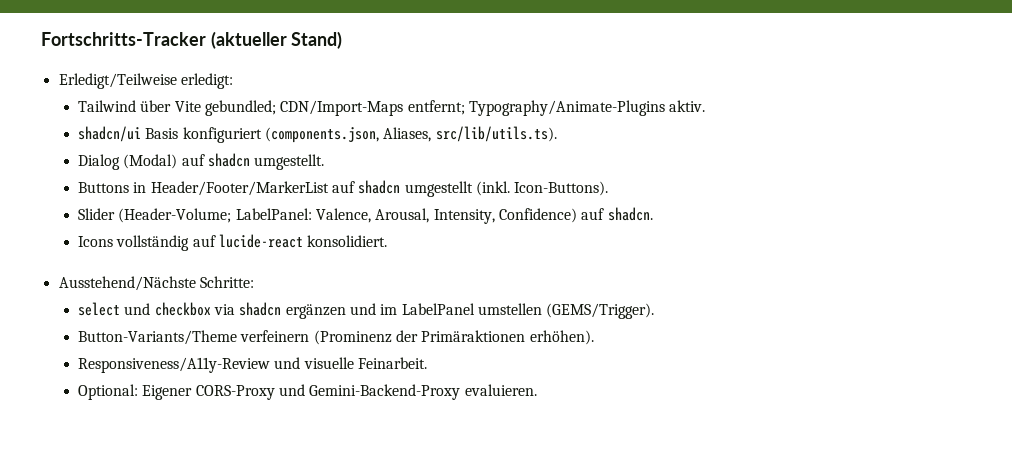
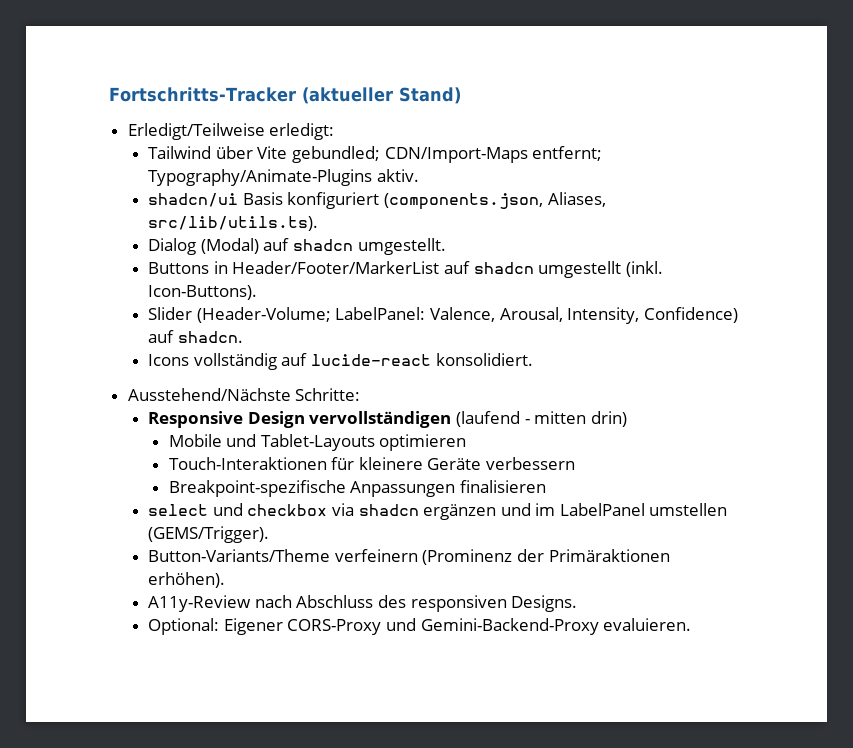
+ Responsive Design vervollständigen (laufend - mitten drin)
+ Mobile und Tablet-Layouts optimieren
+ Touch-Interaktionen für kleinere Geräte verbessern
+ Breakpoint-spezifische Anpassungen finalisieren
- Responsiveness/A11y-Review und visuelle Feinarbeit.
+ A11y-Review nach Abschluss des responsiven Designs.

